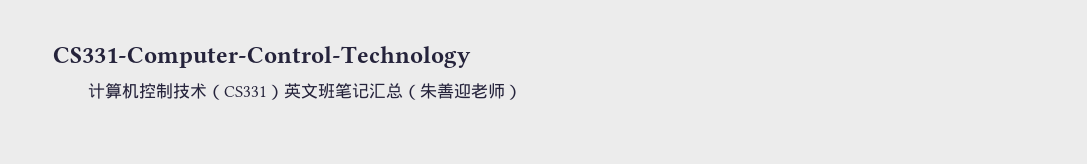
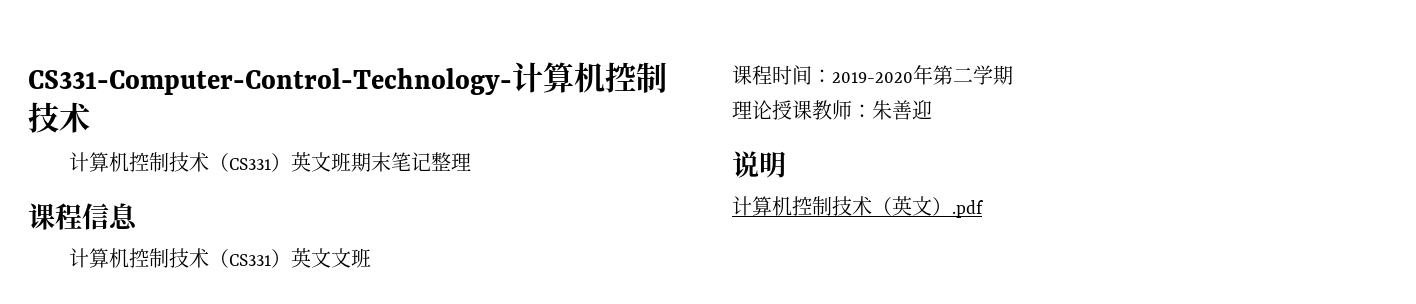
- CS331-Computer-Control-Technology
+ CS331-Computer-Control-Technology-计算机控制技术
- 计算机控制技术（CS331）英文班笔记汇总（朱善迎老师）
+ 计算机控制技术（CS331）英文班期末笔记整理
+ 课程信息
+ 计算机控制技术（CS331）英文文班
+ 课程时间：2019-2020年第二学期
+ 理论授课教师：朱善迎
+ 说明
+ 计算机控制技术（英文）.pdf

